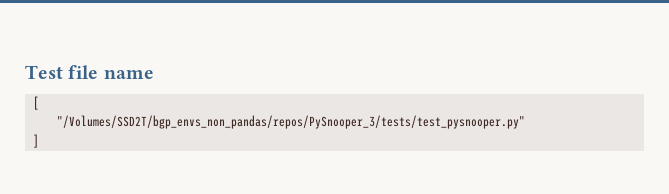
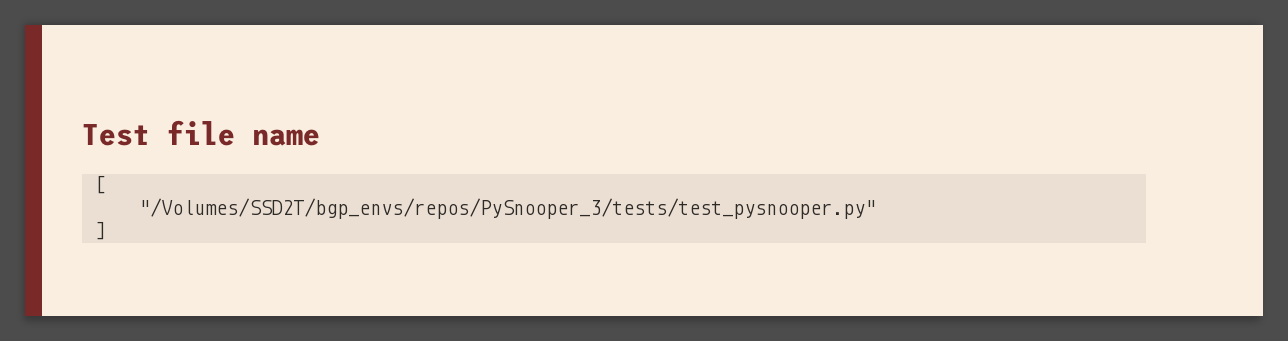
- "/Volumes/SSD2T/bgp_envs_non_pandas/repos/PySnooper_3/tests/test_pysnooper.py"
+ "/Volumes/SSD2T/bgp_envs/repos/PySnooper_3/tests/test_pysnooper.py"

